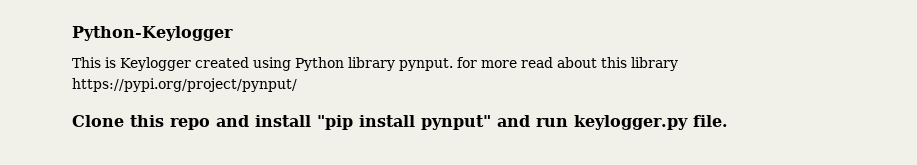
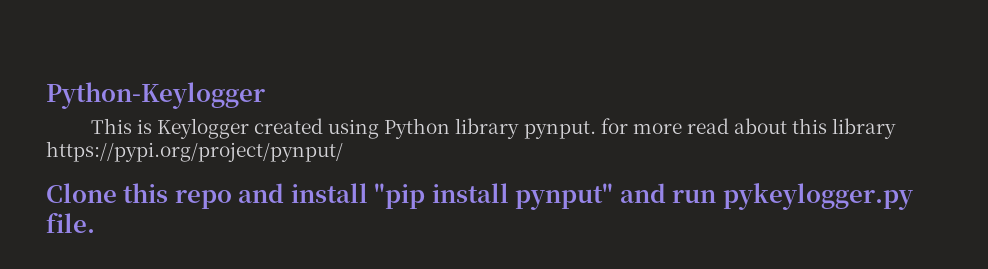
- Clone this repo and install "pip install pynput" and run keylogger.py file.
+ Clone this repo and install "pip install pynput" and run pykeylogger.py file.

